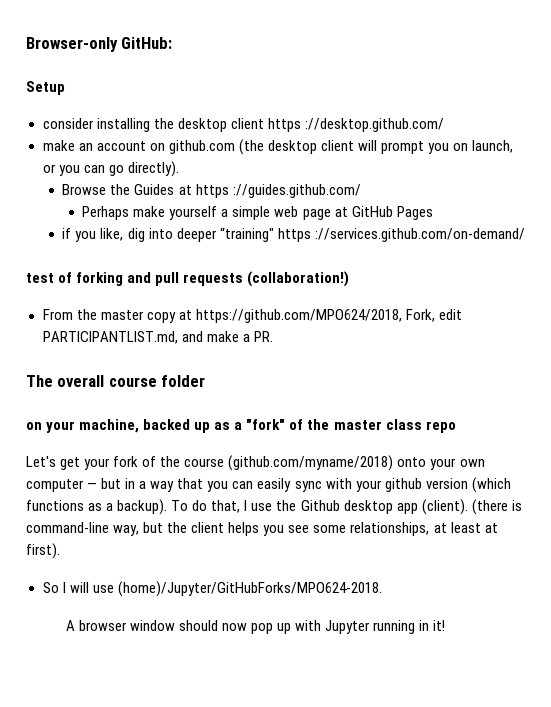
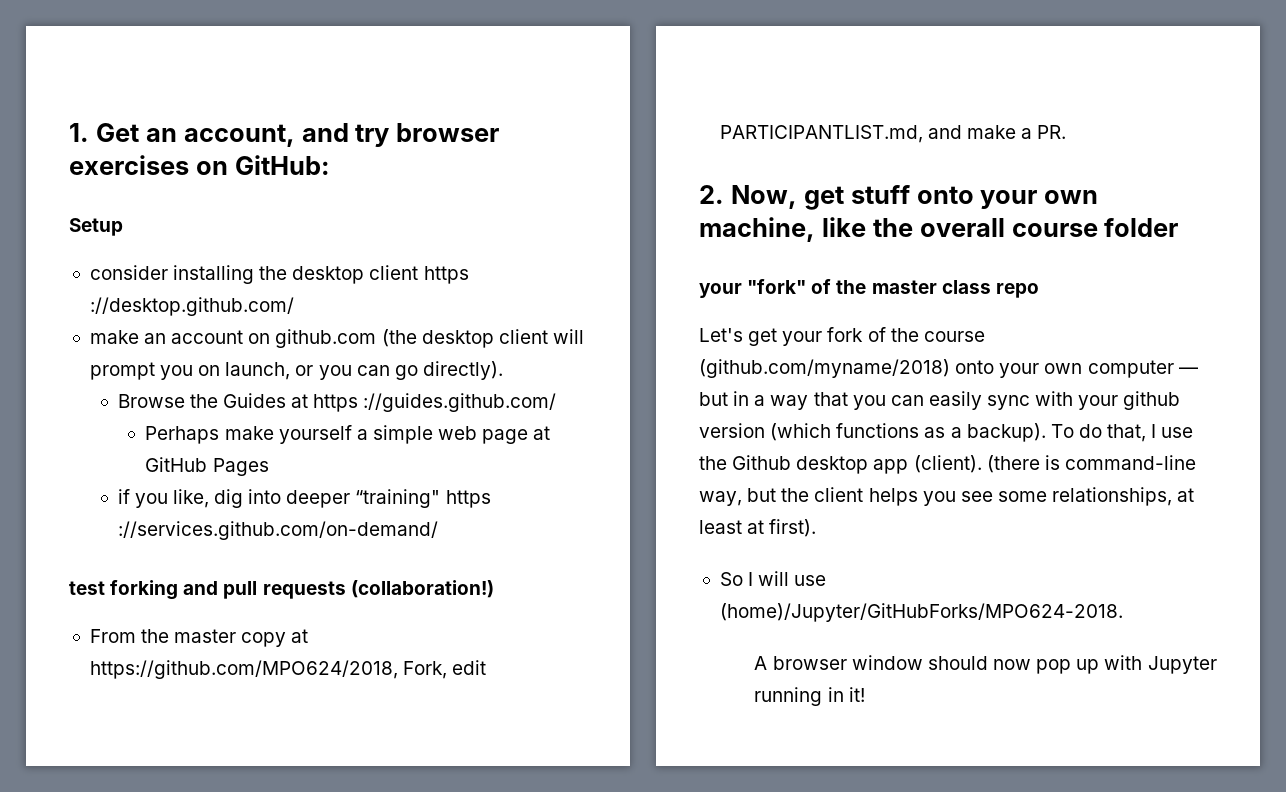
- Browser-only GitHub:
+ 1. Get an account, and try browser exercises on GitHub:
- test of forking and pull requests (collaboration!)
+ test forking and pull requests (collaboration!)
- The overall course folder
- on your machine, backed up as a "fork" of the master class repo
+ 2. Now, get stuff onto your own machine, like the overall course folder
+ your "fork" of the master class repo

